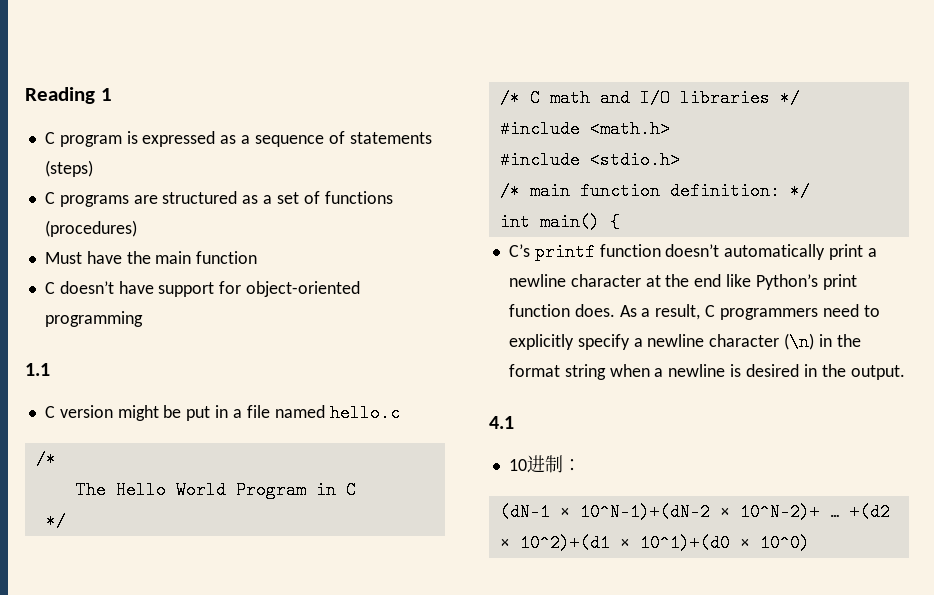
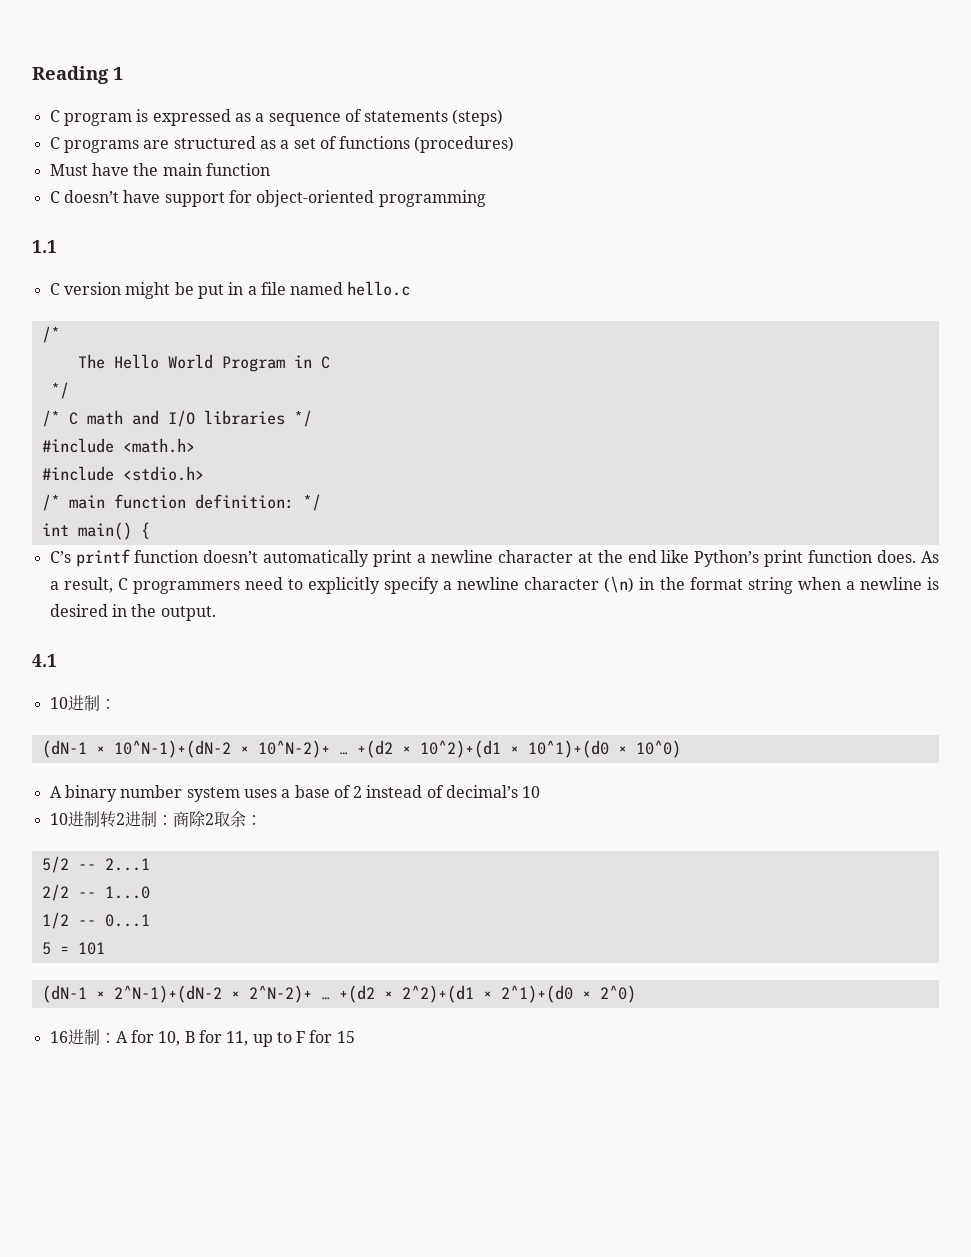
+ A binary number system uses a base of 2 instead of decimal’s 10
+ 10进制转2进制：商除2取余：
+ 5/2 -- 2...1
+ 2/2 -- 1...0
+ 1/2 -- 0...1
+ 5 = 101
+ (dN-1 × 2^N-1)+(dN-2 × 2^N-2)+ … +(d2 × 2^2)+(d1 × 2^1)+(d0 × 2^0)
+ 16进制：A for 10, B for 11, up to F for 15

